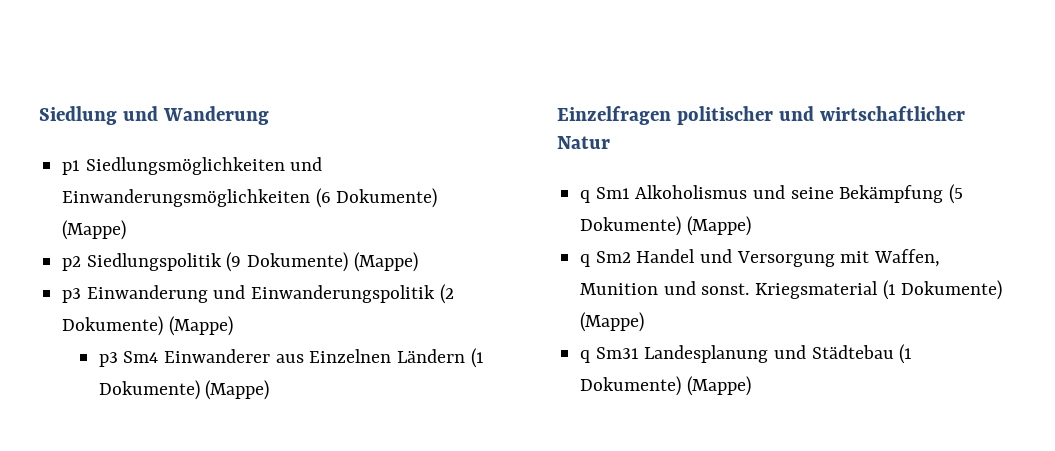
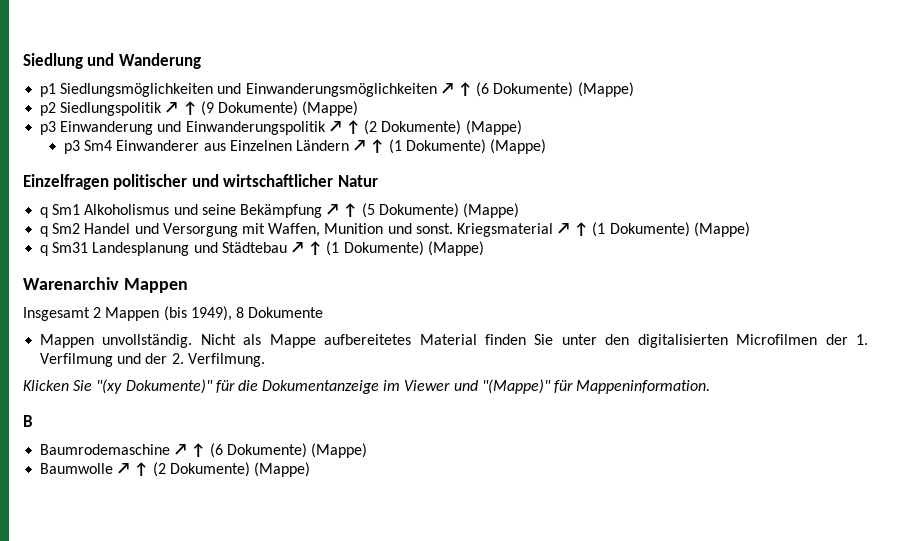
- p1 Siedlungsmöglichkeiten und Einwanderungsmöglichkeiten (6 Dokumente) (Mappe)
+ p1 Siedlungsmöglichkeiten und Einwanderungsmöglichkeiten ↗ ↑ (6 Dokumente) (Mappe)
- p2 Siedlungspolitik (9 Dokumente) (Mappe)
+ p2 Siedlungspolitik ↗ ↑ (9 Dokumente) (Mappe)
- p3 Einwanderung und Einwanderungspolitik (2 Dokumente) (Mappe)
+ p3 Einwanderung und Einwanderungspolitik ↗ ↑ (2 Dokumente) (Mappe)
- p3 Sm4 Einwanderer aus Einzelnen Ländern (1 Dokumente) (Mappe)
+ p3 Sm4 Einwanderer aus Einzelnen Ländern ↗ ↑ (1 Dokumente) (Mappe)
- q Sm1 Alkoholismus und seine Bekämpfung (5 Dokumente) (Mappe)
+ q Sm1 Alkoholismus und seine Bekämpfung ↗ ↑ (5 Dokumente) (Mappe)
- Kriegsmaterial (1 Dokumente) (Mappe)
+ Kriegsmaterial ↗ ↑ (1 Dokumente) (Mappe)
- q Sm31 Landesplanung und Städtebau (1 Dokumente) (Mappe)
+ q Sm31 Landesplanung und Städtebau ↗ ↑ (1 Dokumente) (Mappe)
+ Warenarchiv Mappen
+ Insgesamt 2 Mappen (bis 1949), 8 Dokumente
+ Mappen unvollständig. Nicht als Mappe aufbereitetes Material finden Sie unter den digitalisierten Microfilmen der 1. Verfilmung und der 2. Verfilmung.
+ Klicken Sie "(xy Dokumente)" für die Dokumentanzeige im Viewer und "(Mappe)" für Mappeninformation.
+ B
+ Baumrodemaschine ↗ ↑ (6 Dokumente) (Mappe)
+ Baumwolle ↗ ↑ (2 Dokumente) (Mappe)

